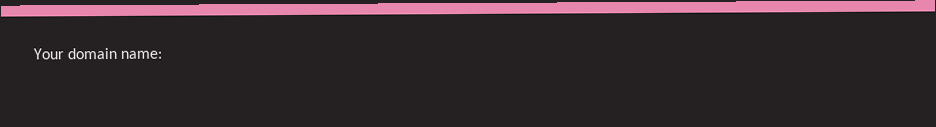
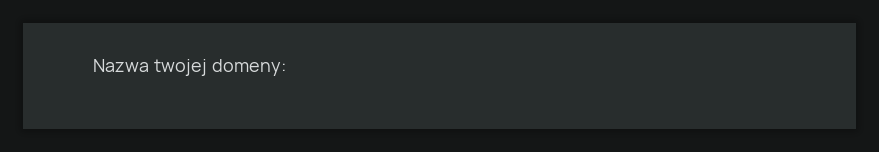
- Your domain name:
+ Nazwa twojej domeny:

